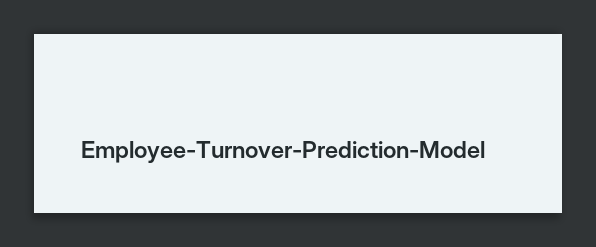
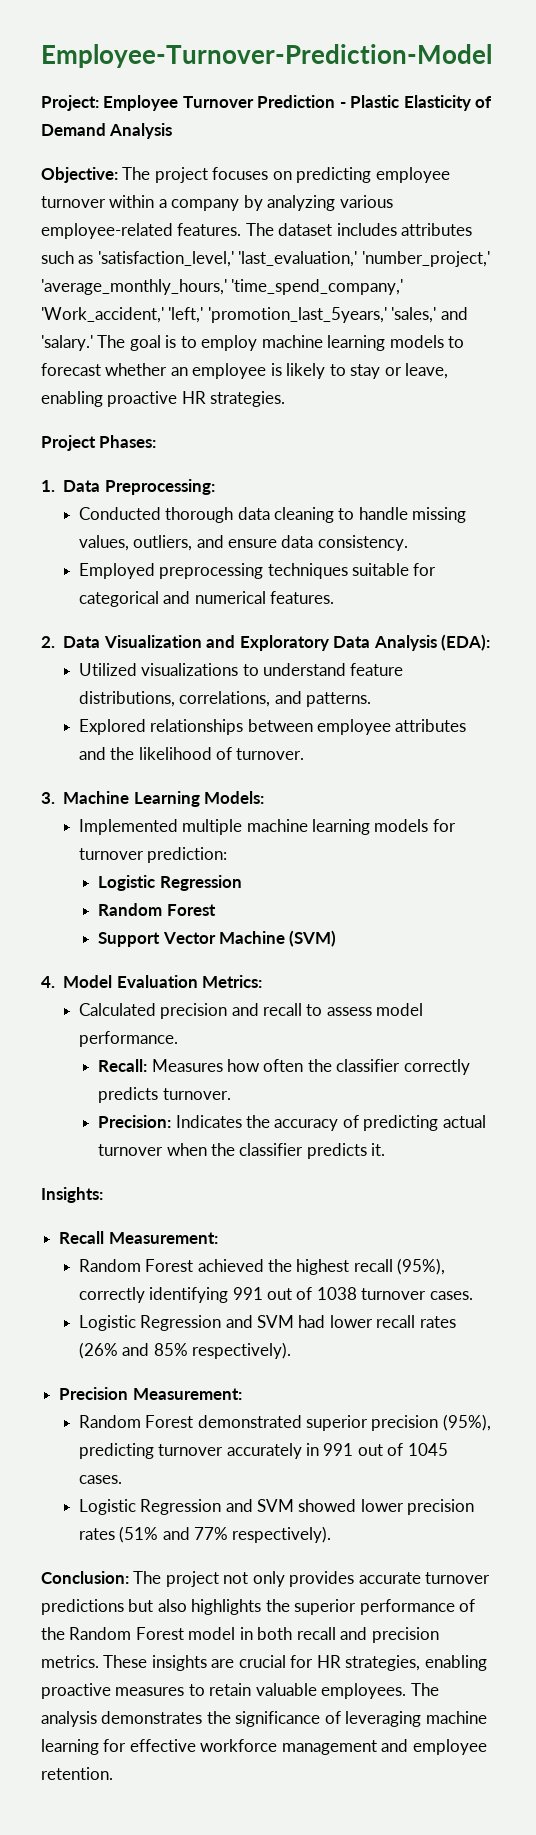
+ Project: Employee Turnover Prediction - Plastic Elasticity of Demand Analysis
+ Objective: The project focuses on predicting employee turnover within a company by analyzing various employee-related features. The dataset includes attributes such as 'satisfaction_level,' 'last_evaluation,' 'number_project,' 'average_monthly_hours,' 'time_spend_company,' 'Work_accident,' 'left,' 'promotion_last_5years,' 'sales,' and 'salary.' The goal is to employ machine learning models to forecast whether an employee is likely to stay or leave, enabling proactive HR strategies.
+ Project Phases:
+ 1. Data Preprocessing:
+ Conducted thorough data cleaning to handle missing values, outliers, and ensure data consistency.
+ Employed preprocessing techniques suitable for categorical and numerical features.
+ 2. Data Visualization and Exploratory Data Analysis (EDA):
+ Utilized visualizations to understand feature distributions, correlations, and patterns.
+ Explored relationships between employee attributes and the likelihood of turnover.
+ 3. Machine Learning Models:
+ Implemented multiple machine learning models for turnover prediction:
+ Logistic Regression
+ Random Forest
+ Support Vector Machine (SVM)
+ 4. Model Evaluation Metrics:
+ Calculated precision and recall to assess model performance.
+ Recall: Measures how often the classifier correctly predicts turnover.
+ Precision: Indicates the accuracy of predicting actual turnover when the classifier predicts it.
+ Insights:
+ Recall Measurement:
+ Random Forest achieved the highest recall (95%), correctly identifying 991 out of 1038 turnover cases.
+ Logistic Regression and SVM had lower recall rates (26% and 85% respectively).
+ Precision Measurement:
+ Random Forest demonstrated superior precision (95%), predicting turnover accurately in 991 out of 1045 cases.
+ Logistic Regression and SVM showed lower precision rates (51% and 77% respectively).
+ Conclusion: The project not only provides accurate turnover predictions but also highlights the superior performance of the Random Forest model in both recall and precision metrics. These insights are crucial for HR strategies, enabling proactive measures to retain valuable employees. The analysis demonstrates the significance of leveraging machine learning for effective workforce management and employee retention.

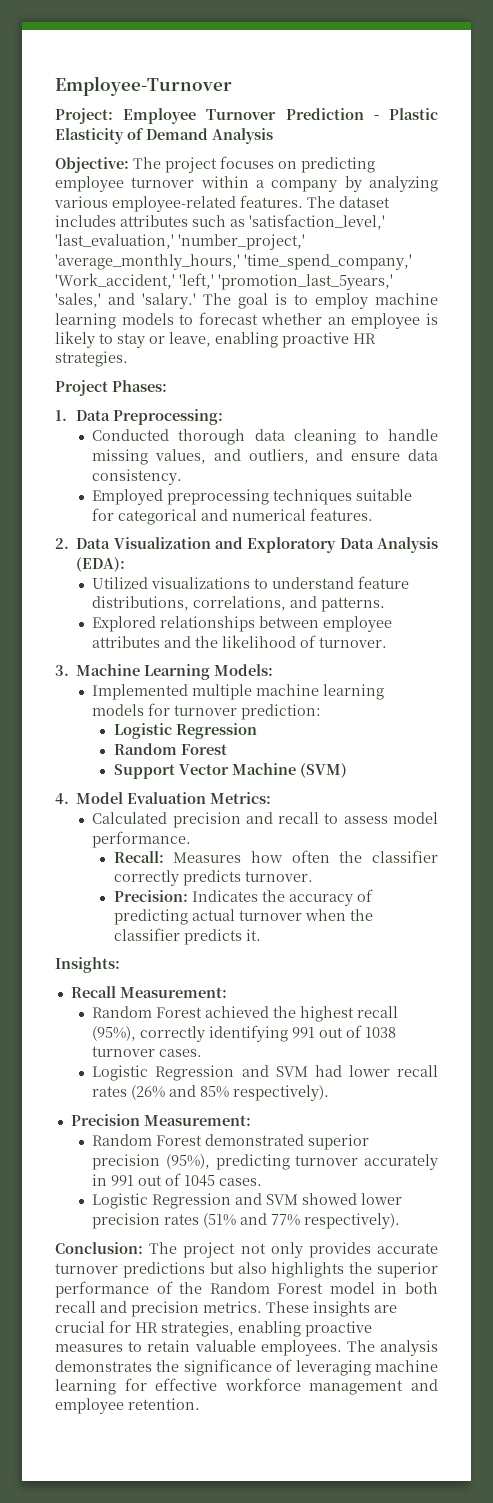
- Employee-Turnover-Prediction-Model
+ Employee-Turnover
- Conducted thorough data cleaning to handle missing values, outliers, and ensure data consistency.
+ Conducted thorough data cleaning to handle missing values, and outliers, and ensure data consistency.

